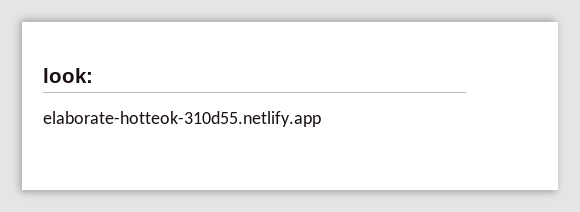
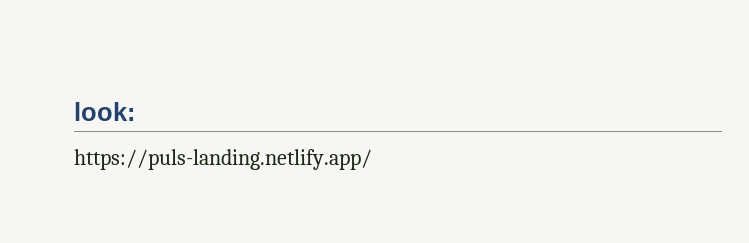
- elaborate-hotteok-310d55.netlify.app
+ https://puls-landing.netlify.app/

